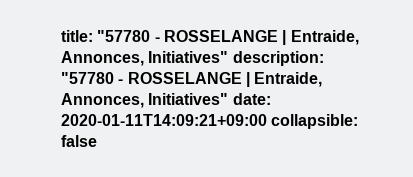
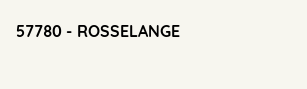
- title: "57780 - ROSSELANGE | Entraide, Annonces, Initiatives" description: "57780 - ROSSELANGE | Entraide, Annonces, Initiatives" date: 2020-01-11T14:09:21+09:00 collapsible: false
+ 57780 - ROSSELANGE

